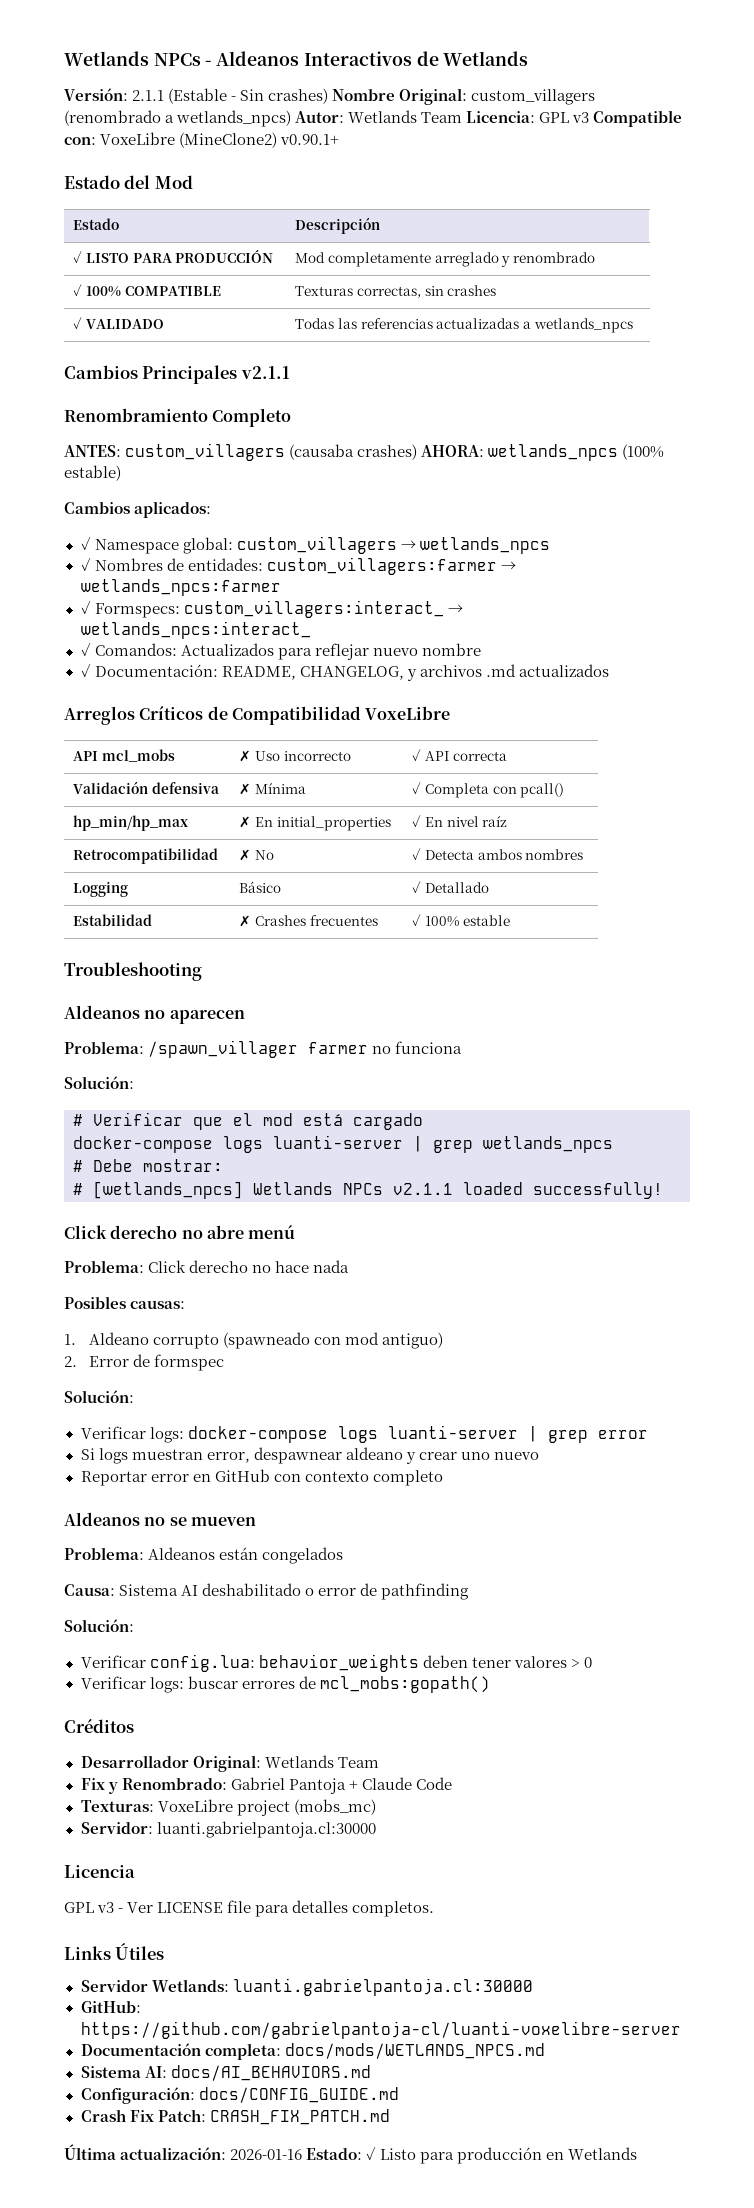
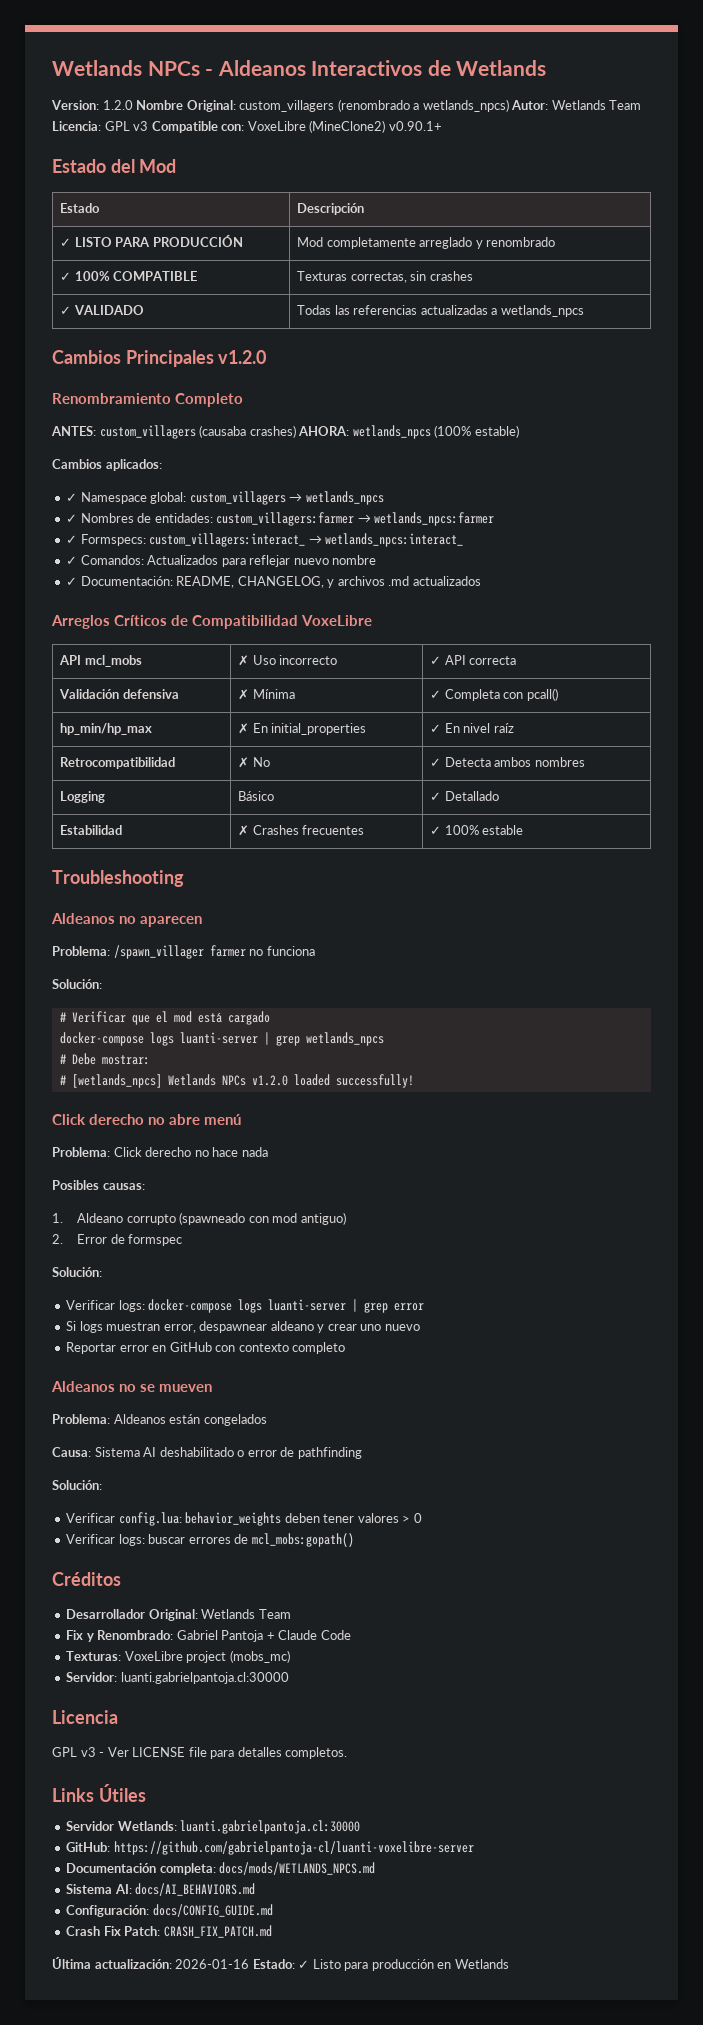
- Versión: 2.1.1 (Estable - Sin crashes) Nombre Original: custom_villagers (renombrado a wetlands_npcs) Autor: Wetlands Team Licencia: GPL v3 Compatible con: VoxeLibre (MineClone2) v0.90.1+
+ Version: 1.2.0 Nombre Original: custom_villagers (renombrado a wetlands_npcs) Autor: Wetlands Team Licencia: GPL v3 Compatible con: VoxeLibre (MineClone2) v0.90.1+
- Cambios Principales v2.1.1
+ Cambios Principales v1.2.0
- # [wetlands_npcs] Wetlands NPCs v2.1.1 loaded successfully!
+ # [wetlands_npcs] Wetlands NPCs v1.2.0 loaded successfully!

